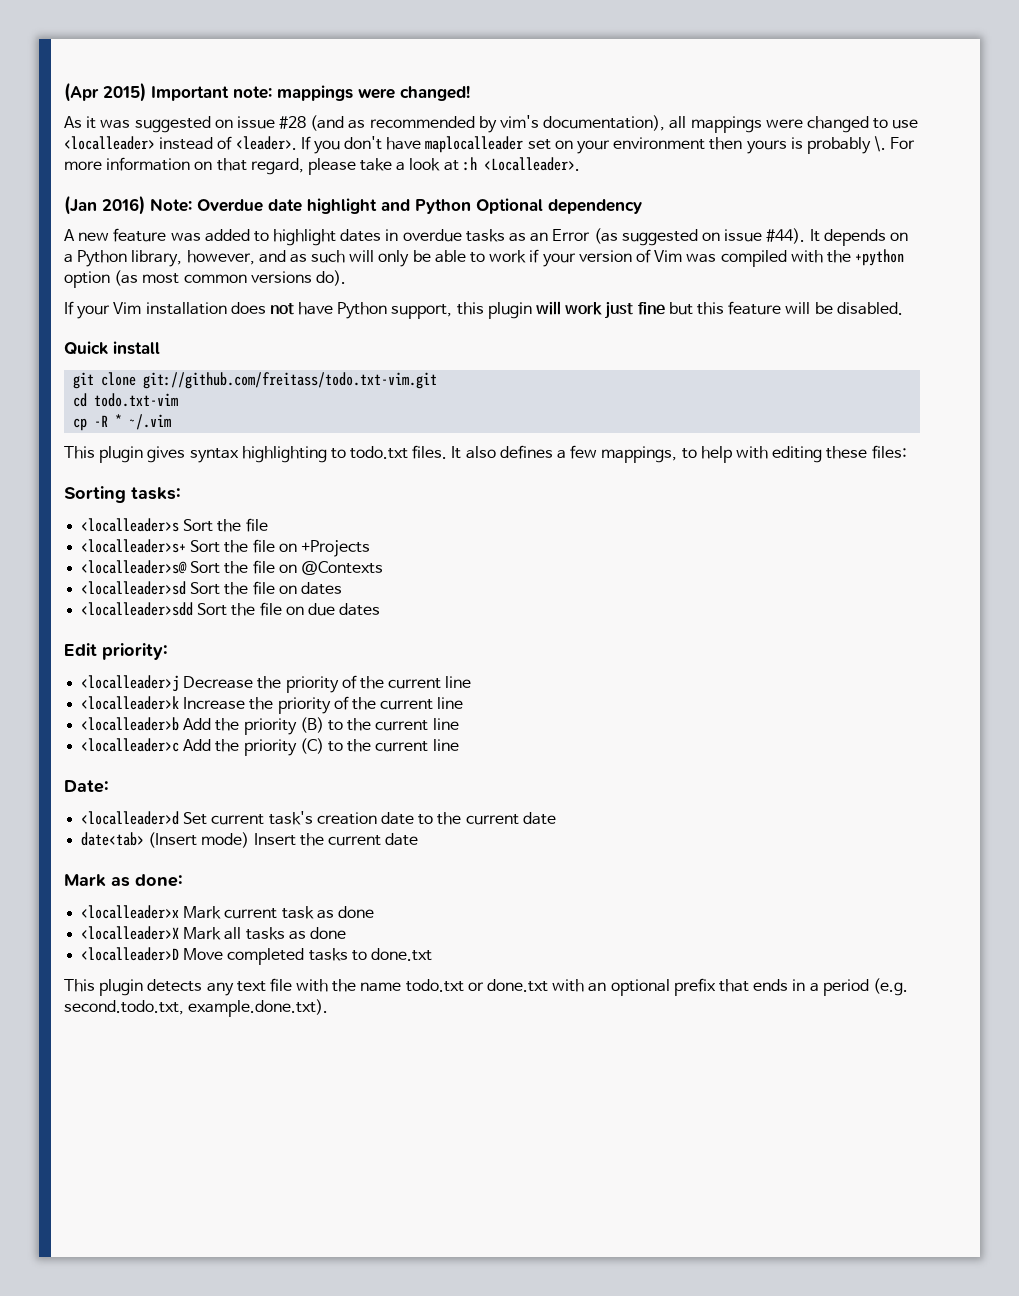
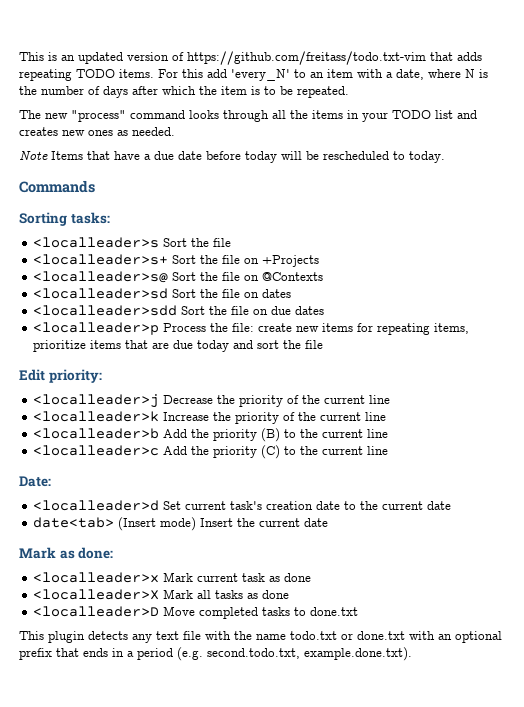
- (Apr 2015) Important note: mappings were changed!
- As it was suggested on issue #28 (and as recommended by vim's documentation), all mappings were changed to use <localleader> instead of <leader>. If you don't have maplocalleader set on your environment then yours is probably \. For more information on that regard, please take a look at :h <Localleader>.
- (Jan 2016) Note: Overdue date highlight and Python Optional dependency
- A new feature was added to highlight dates in overdue tasks as an Error (as suggested on issue #44). It depends on a Python library, however, and as such will only be able to work if your version of Vim was compiled with the +python option (as most common versions do).
- If your Vim installation does not have Python support, this plugin will work just fine but this feature will be disabled.
- Quick install
- git clone git://github.com/freitass/todo.txt-vim.git
- cd todo.txt-vim
- cp -R * ~/.vim
- This plugin gives syntax highlighting to todo.txt files. It also defines a few mappings, to help with editing these files:
+ This is an updated version of https://github.com/freitass/todo.txt-vim that adds repeating TODO items. For this add 'every_N' to an item with a date, where N is the number of days after which the item is to be repeated.
+ The new "process" command looks through all the items in your TODO list and creates new ones as needed.
+ Note Items that have a due date before today will be rescheduled to today.
+ Commands
+ <localleader>p Process the file: create new items for repeating items, prioritize items that are due today and sort the file

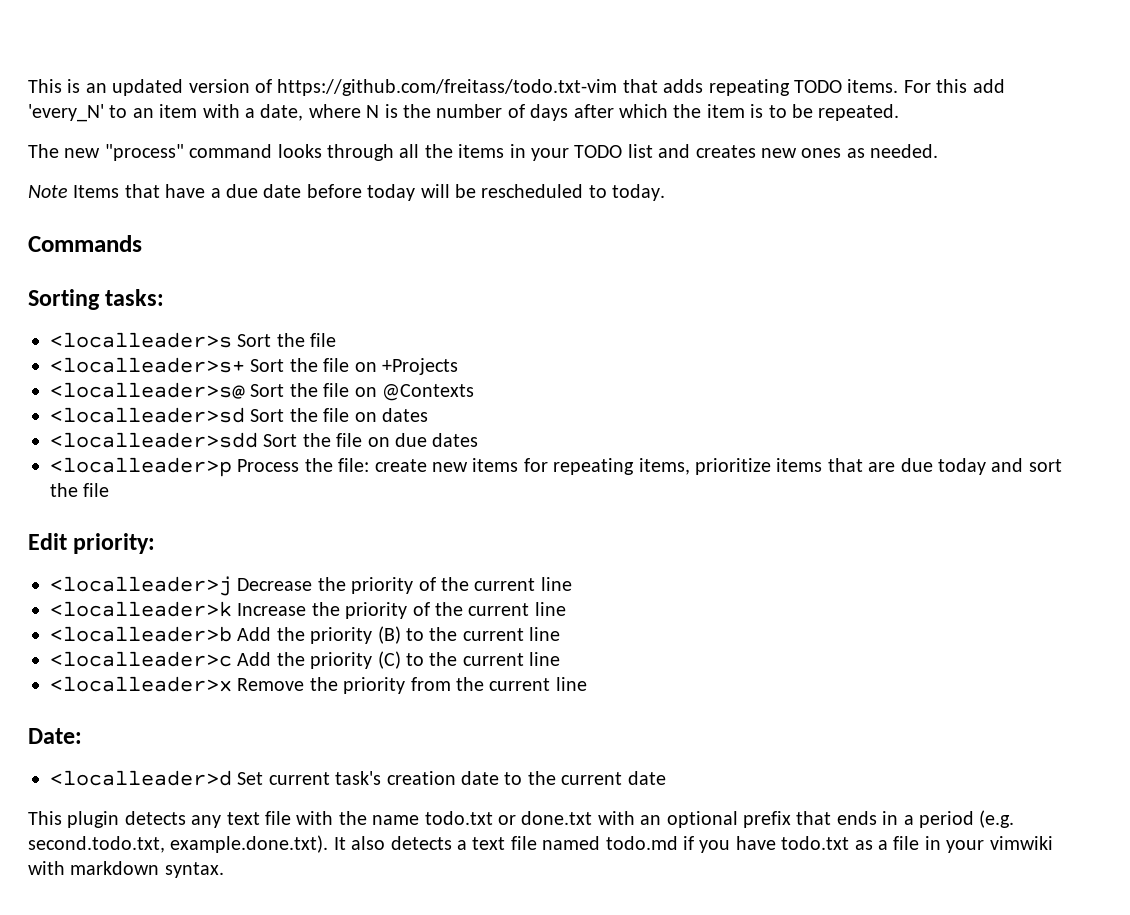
+ <localleader>x Remove the priority from the current line
- date<tab> (Insert mode) Insert the current date
- Mark as done:
- <localleader>x Mark current task as done
- <localleader>X Mark all tasks as done
- <localleader>D Move completed tasks to done.txt
- This plugin detects any text file with the name todo.txt or done.txt with an optional prefix that ends in a period (e.g. second.todo.txt, example.done.txt).
+ This plugin detects any text file with the name todo.txt or done.txt with an optional prefix that ends in a period (e.g. second.todo.txt, example.done.txt). It also detects a text file named todo.md if you have todo.txt as a file in your vimwiki with markdown syntax.

